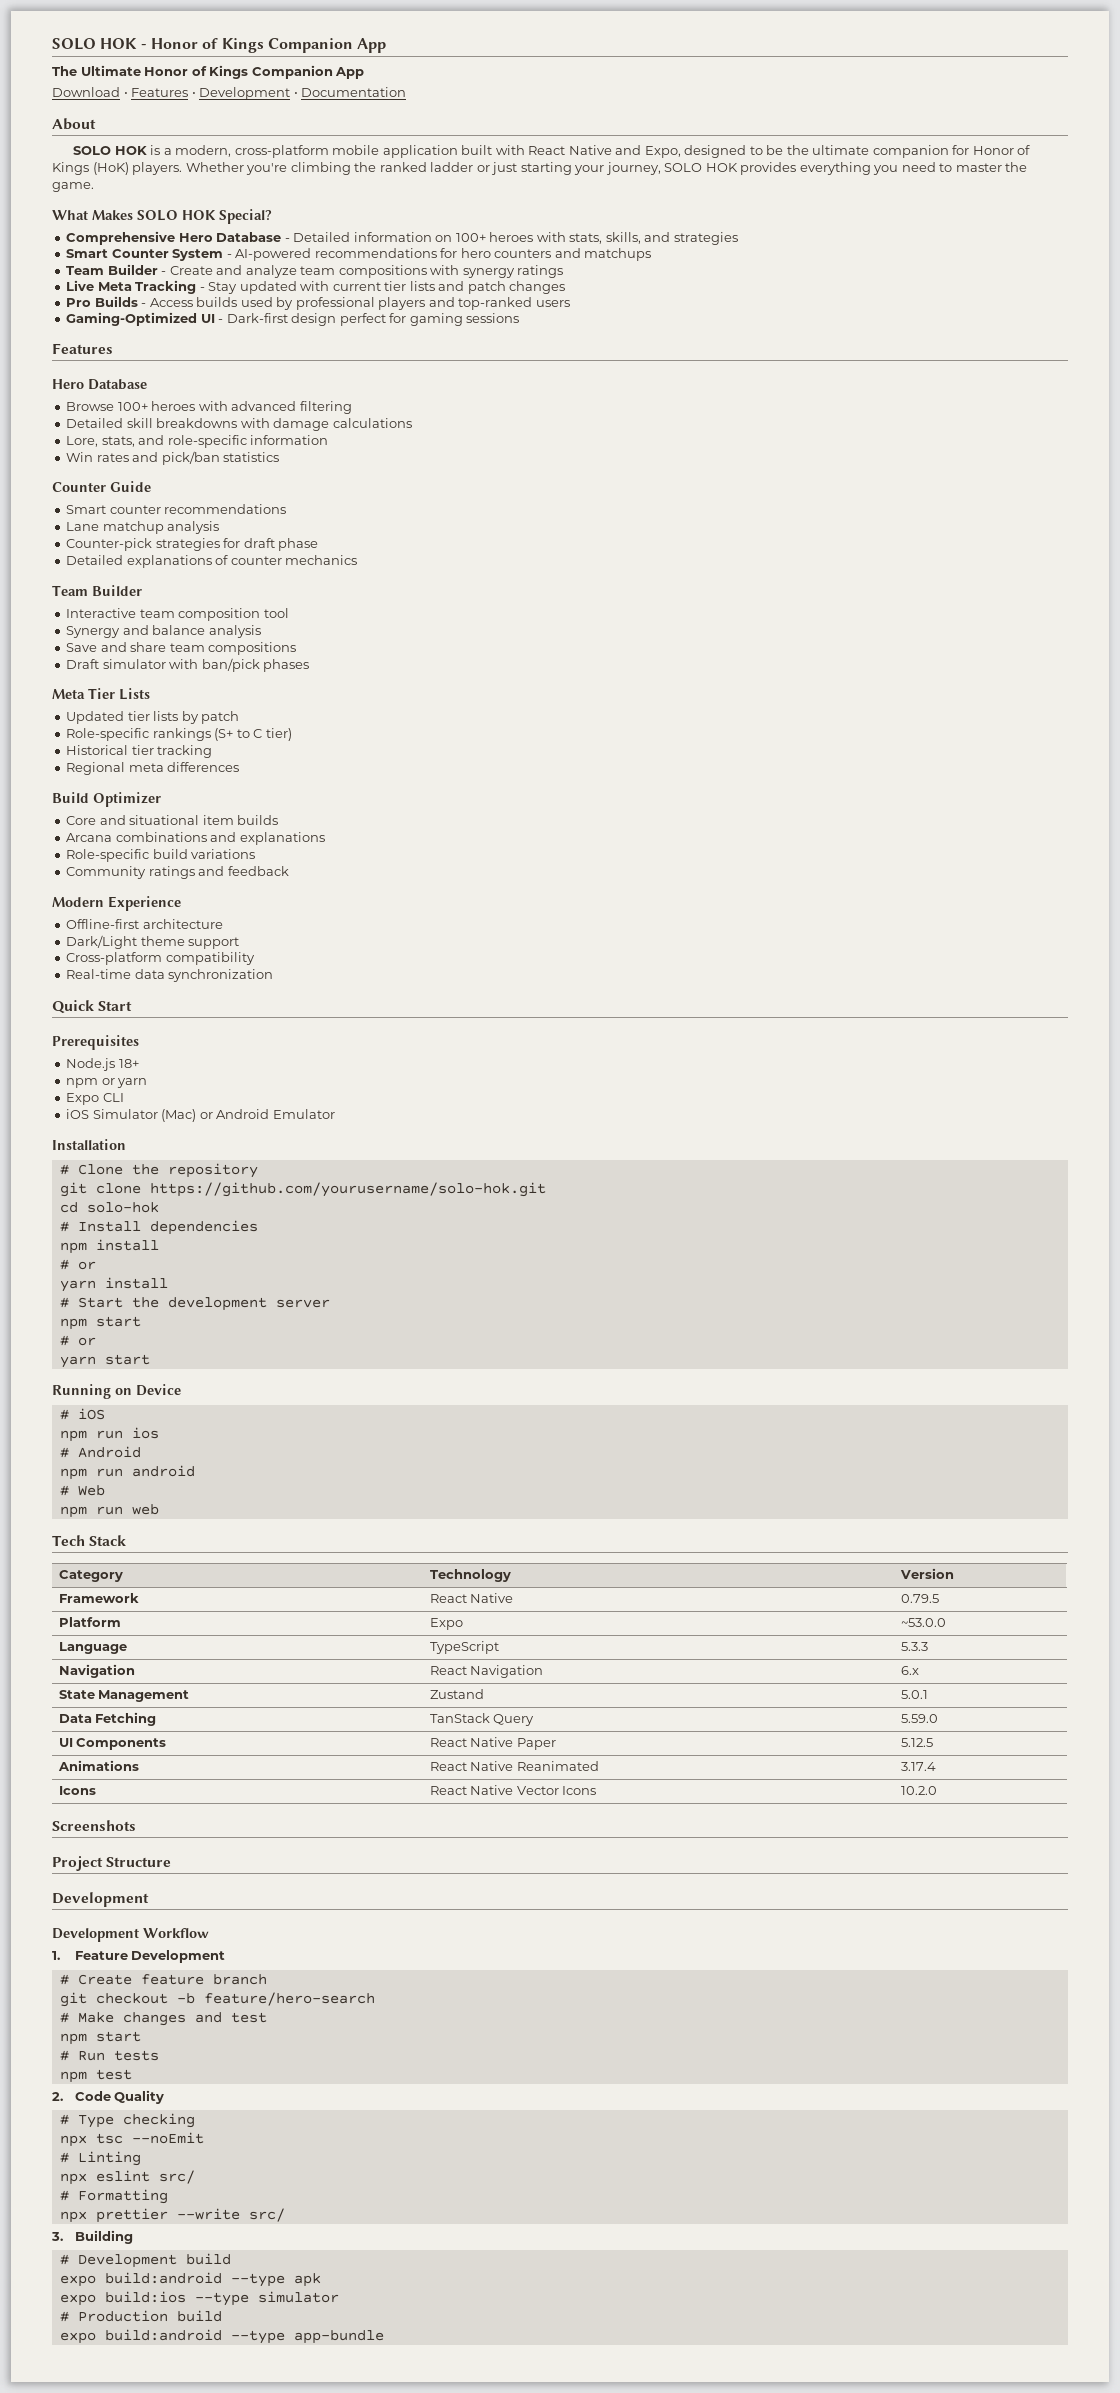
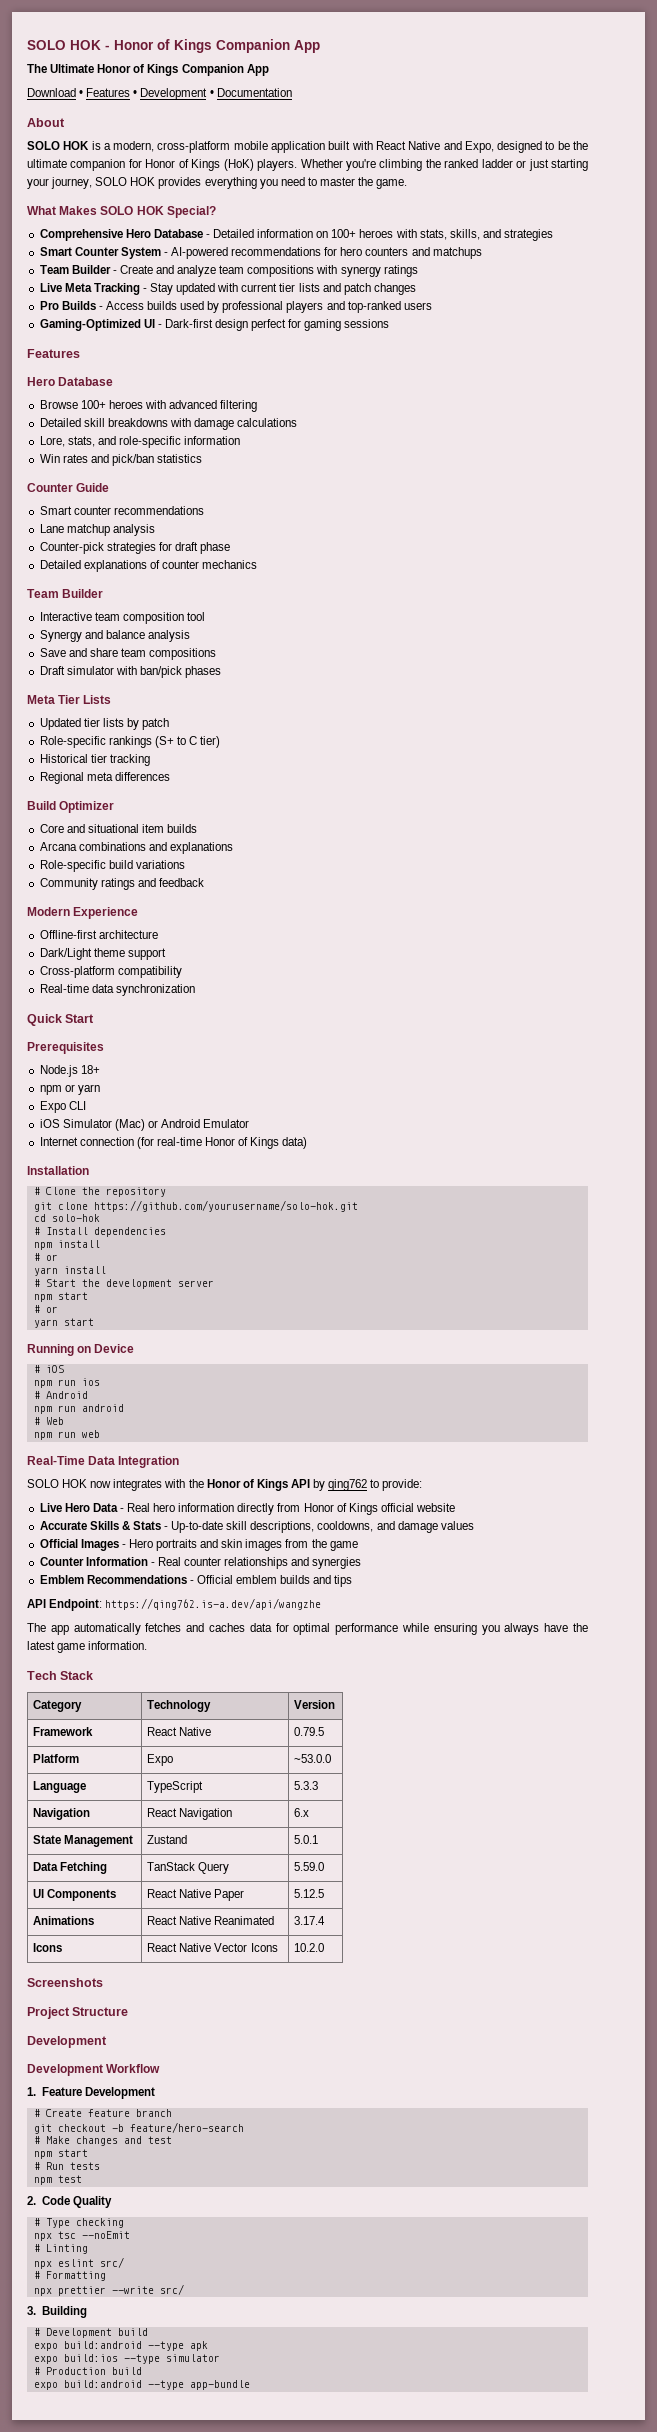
+ Internet connection (for real-time Honor of Kings data)
+ Real-Time Data Integration
+ SOLO HOK now integrates with the Honor of Kings API by qing762 to provide:
+ Live Hero Data - Real hero information directly from Honor of Kings official website
+ Accurate Skills & Stats - Up-to-date skill descriptions, cooldowns, and damage values
+ Official Images - Hero portraits and skin images from the game
+ Counter Information - Real counter relationships and synergies
+ Emblem Recommendations - Official emblem builds and tips
+ API Endpoint: https://qing762.is-a.dev/api/wangzhe
+ The app automatically fetches and caches data for optimal performance while ensuring you always have the latest game information.

